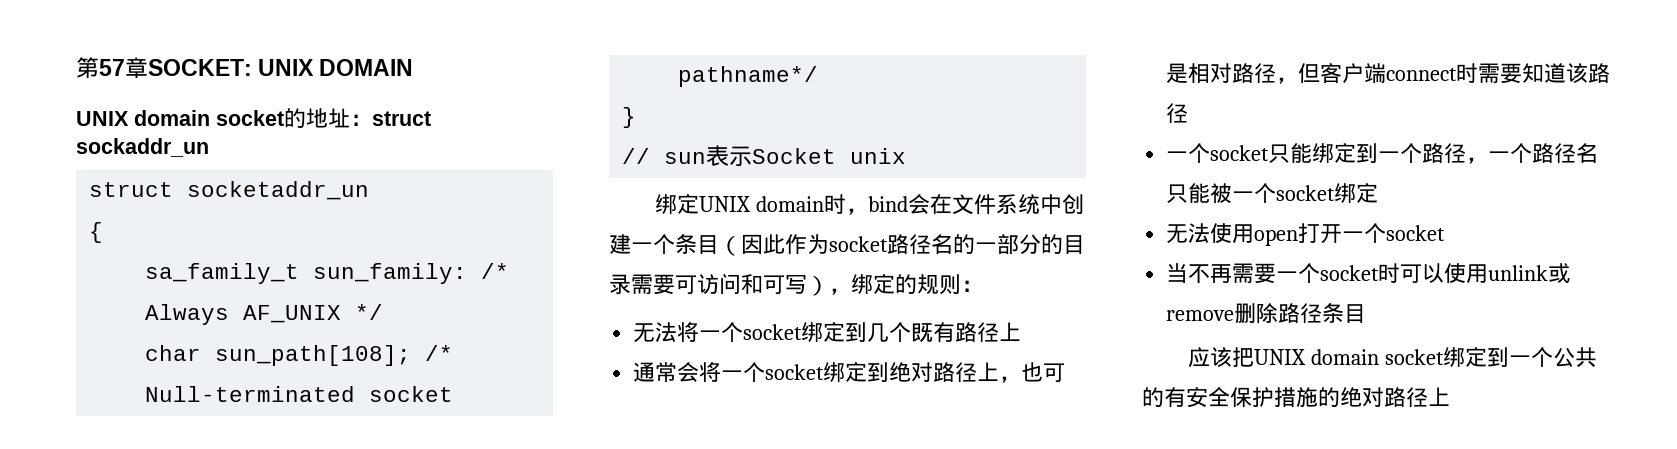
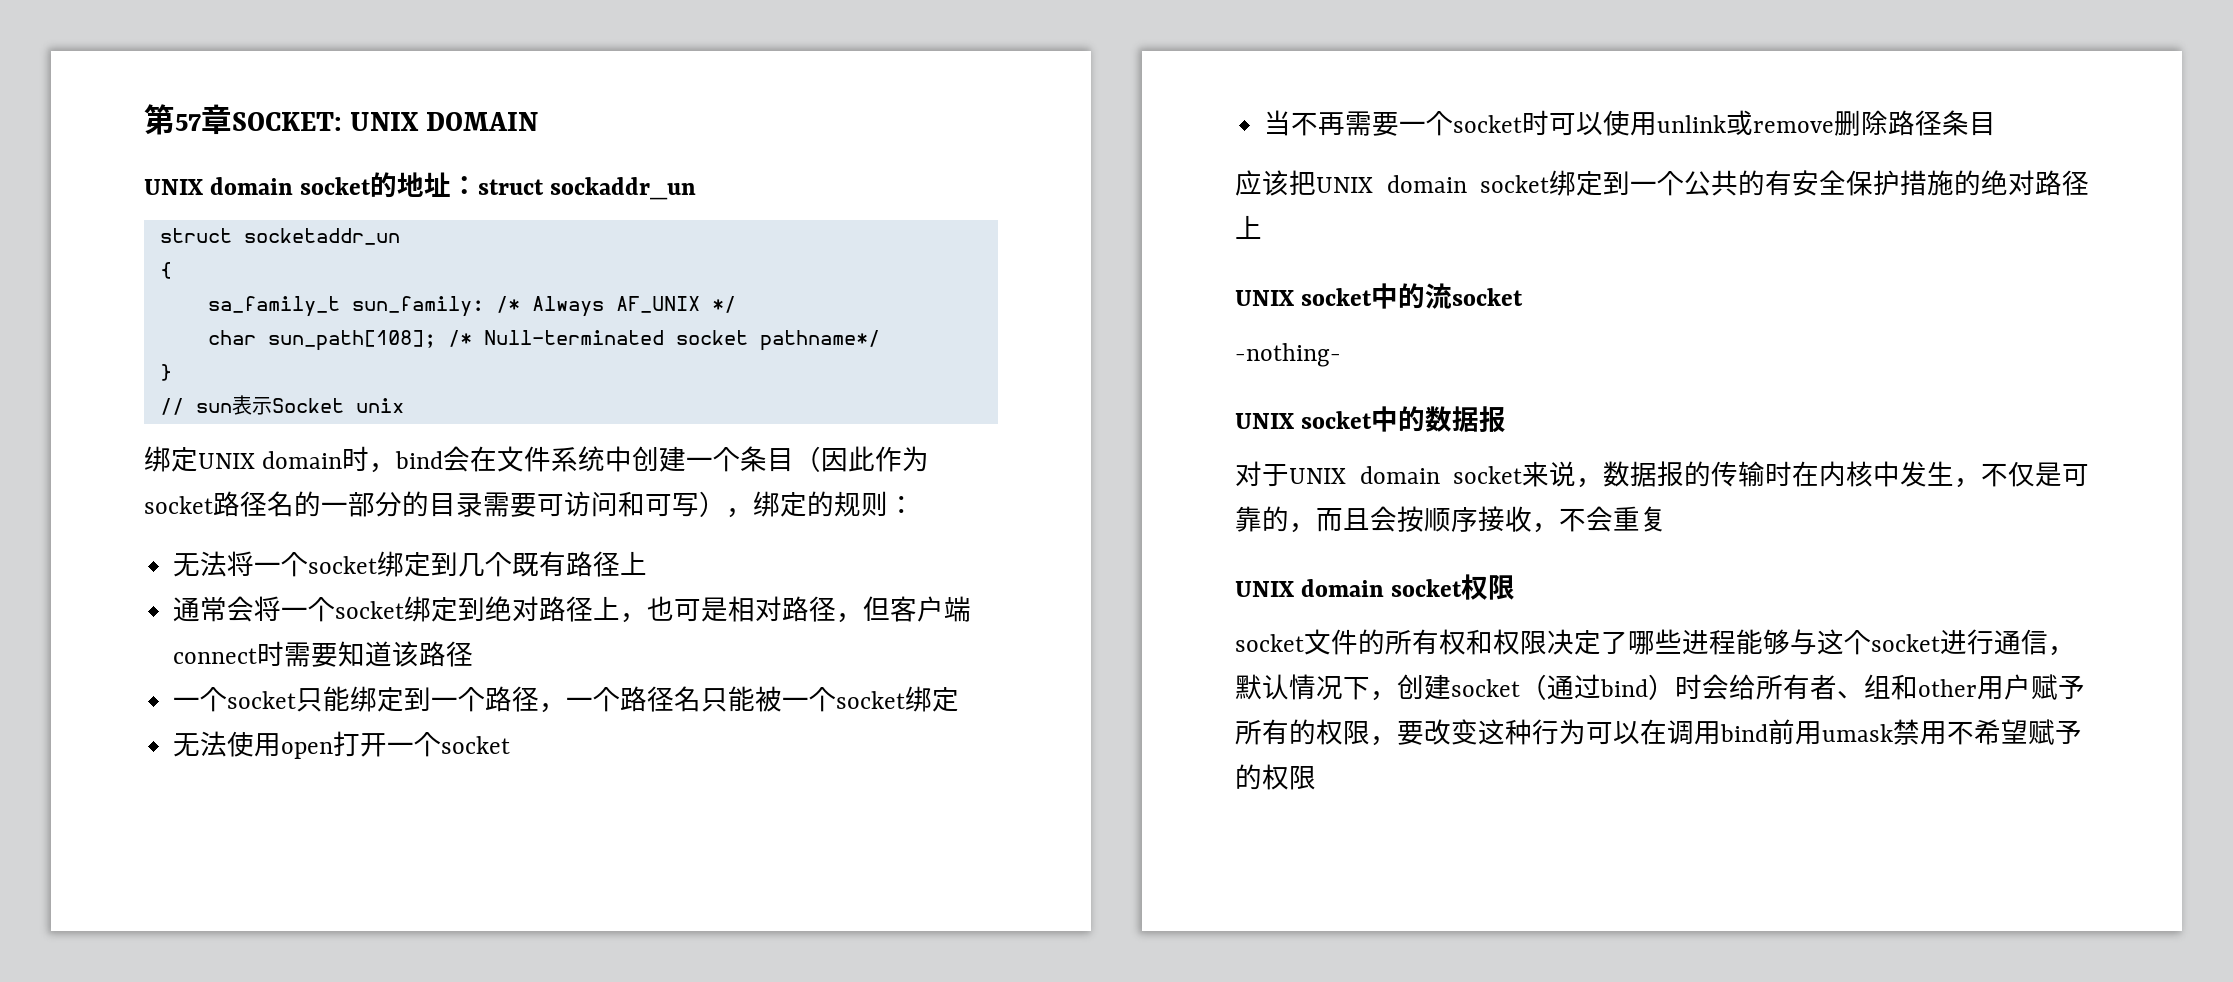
+ UNIX socket中的流socket
+ -nothing-
+ UNIX socket中的数据报
+ 对于UNIX domain socket来说，数据报的传输时在内核中发生，不仅是可靠的，而且会按顺序接收，不会重复
+ UNIX domain socket权限
+ socket文件的所有权和权限决定了哪些进程能够与这个socket进行通信，默认情况下，创建socket（通过bind）时会给所有者、组和other用户赋予所有的权限，要改变这种行为可以在调用bind前用umask禁用不希望赋予的权限

